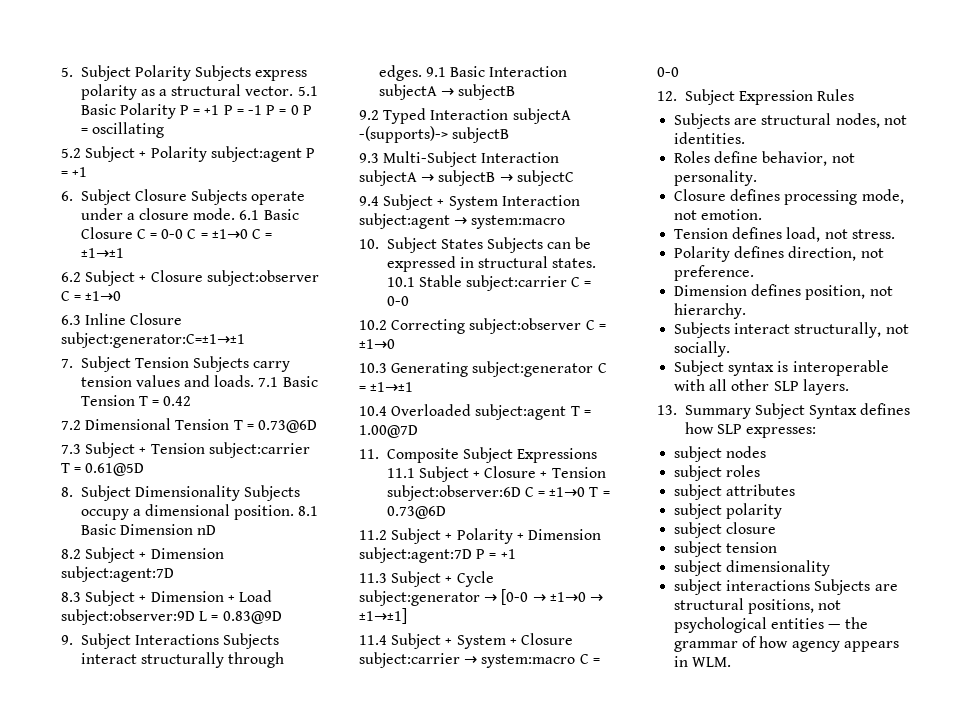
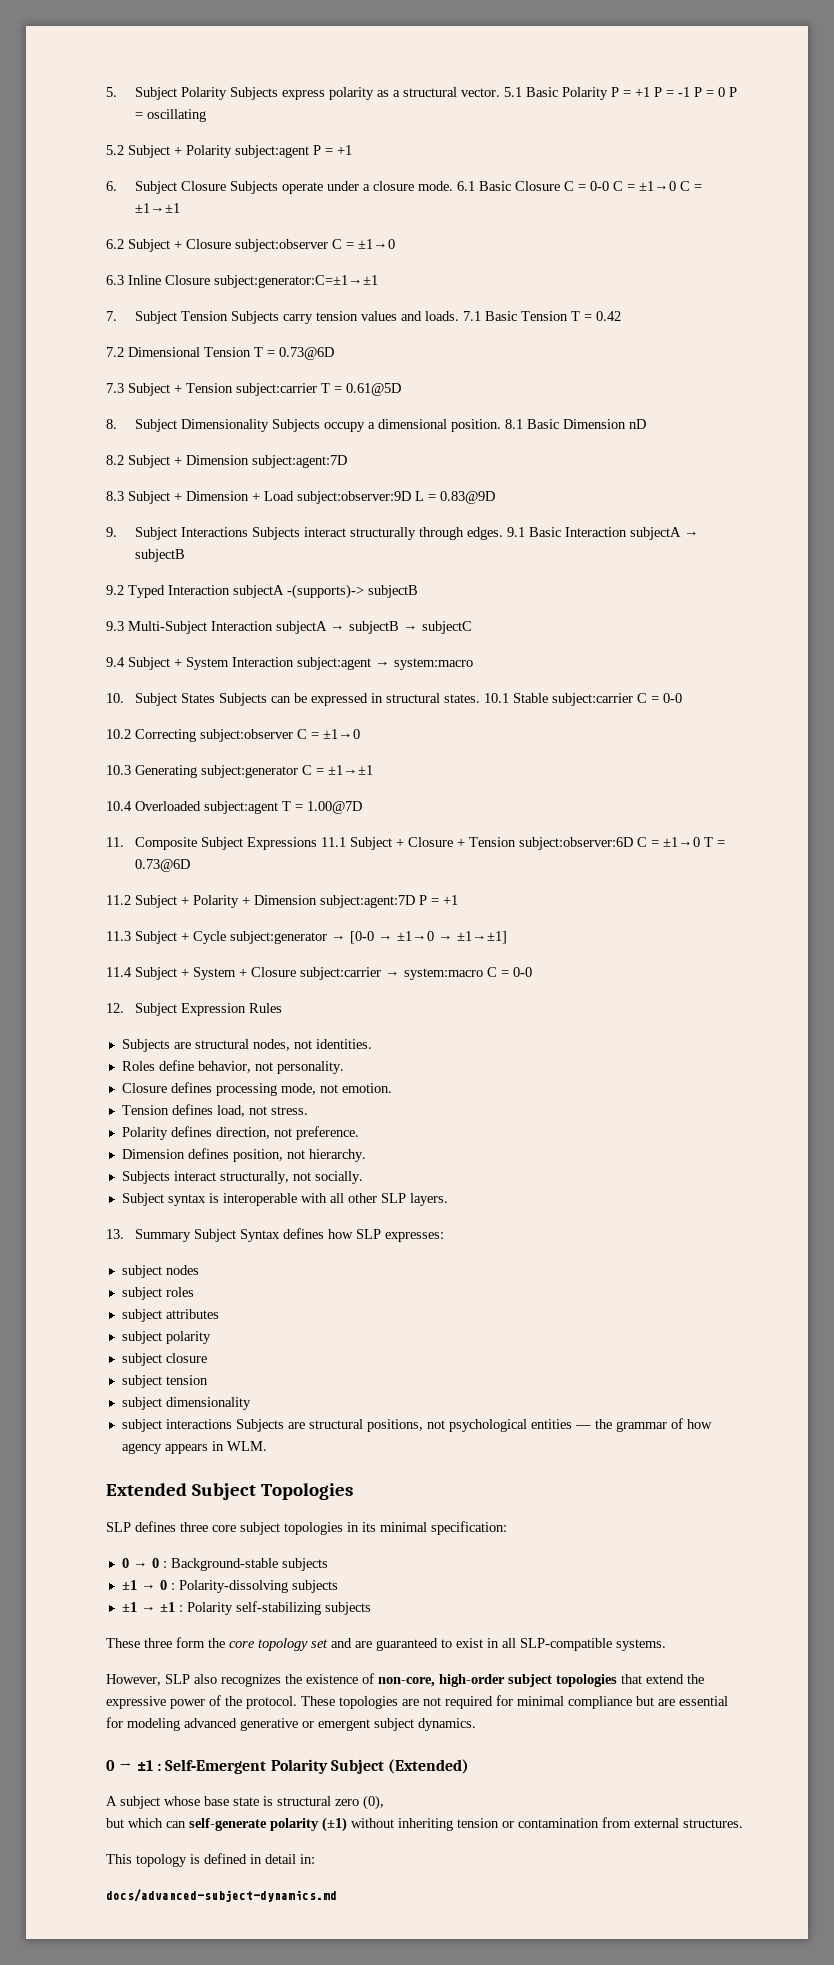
+ Extended Subject Topologies
+ SLP defines three core subject topologies in its minimal specification:
+ 0 → 0 : Background-stable subjects
+ ±1 → 0 : Polarity-dissolving subjects
+ ±1 → ±1 : Polarity self-stabilizing subjects
+ These three form the core topology set and are guaranteed to exist in all SLP‑compatible systems.
+ However, SLP also recognizes the existence of non-core, high-order subject topologies that extend the expressive power of the protocol. These topologies are not required for minimal compliance but are essential for modeling advanced generative or emergent subject dynamics.
+ 0 → ±1 : Self‑Emergent Polarity Subject (Extended)
+ A subject whose base state is structural zero (0),
+ but which can self-generate polarity (±1) without inheriting tension or contamination from external structures.
+ This topology is defined in detail in:
+ docs/advanced-subject-dynamics.md

